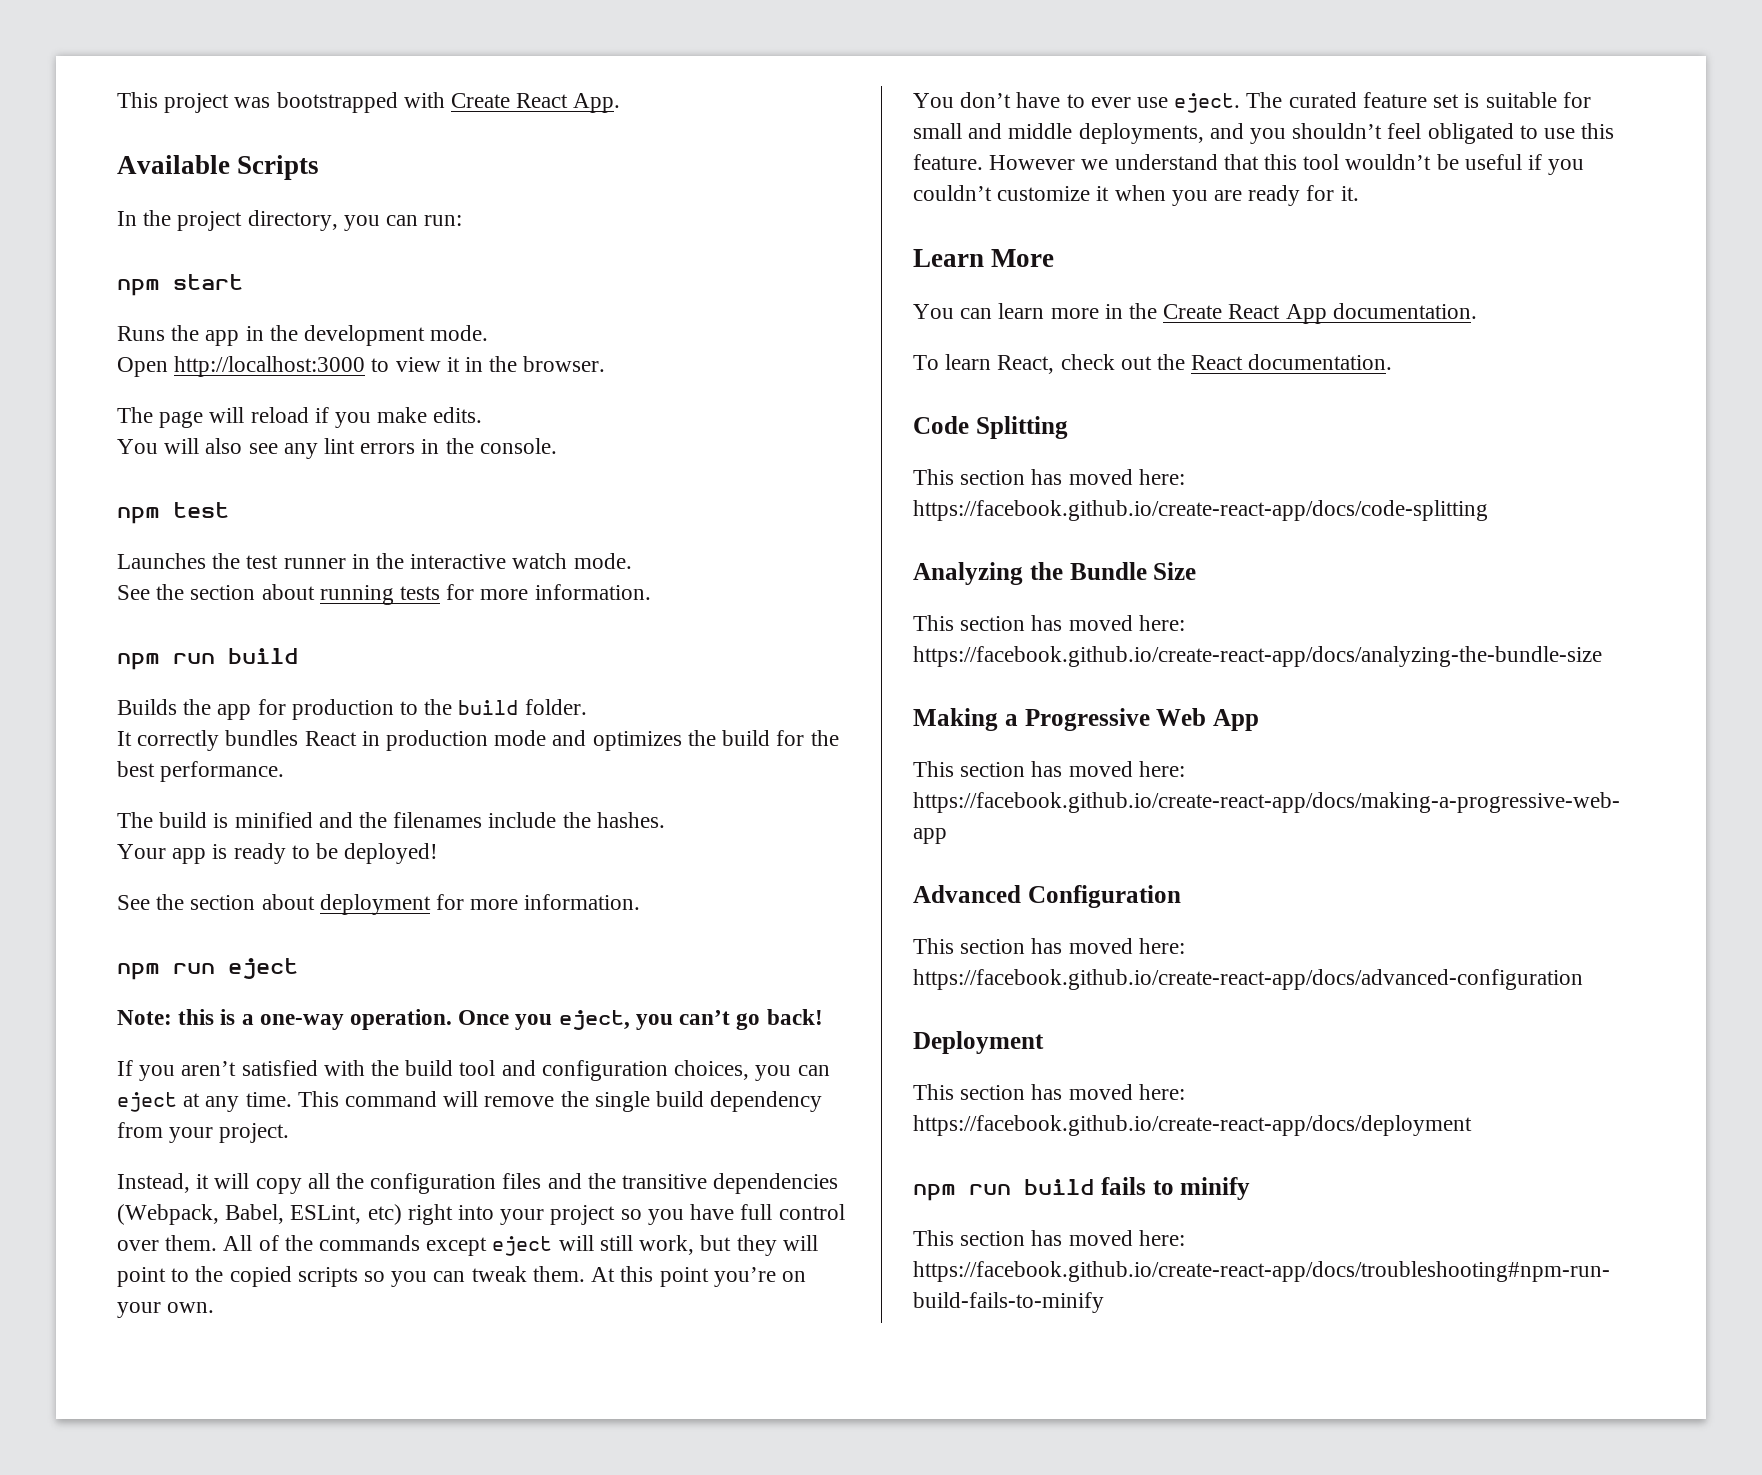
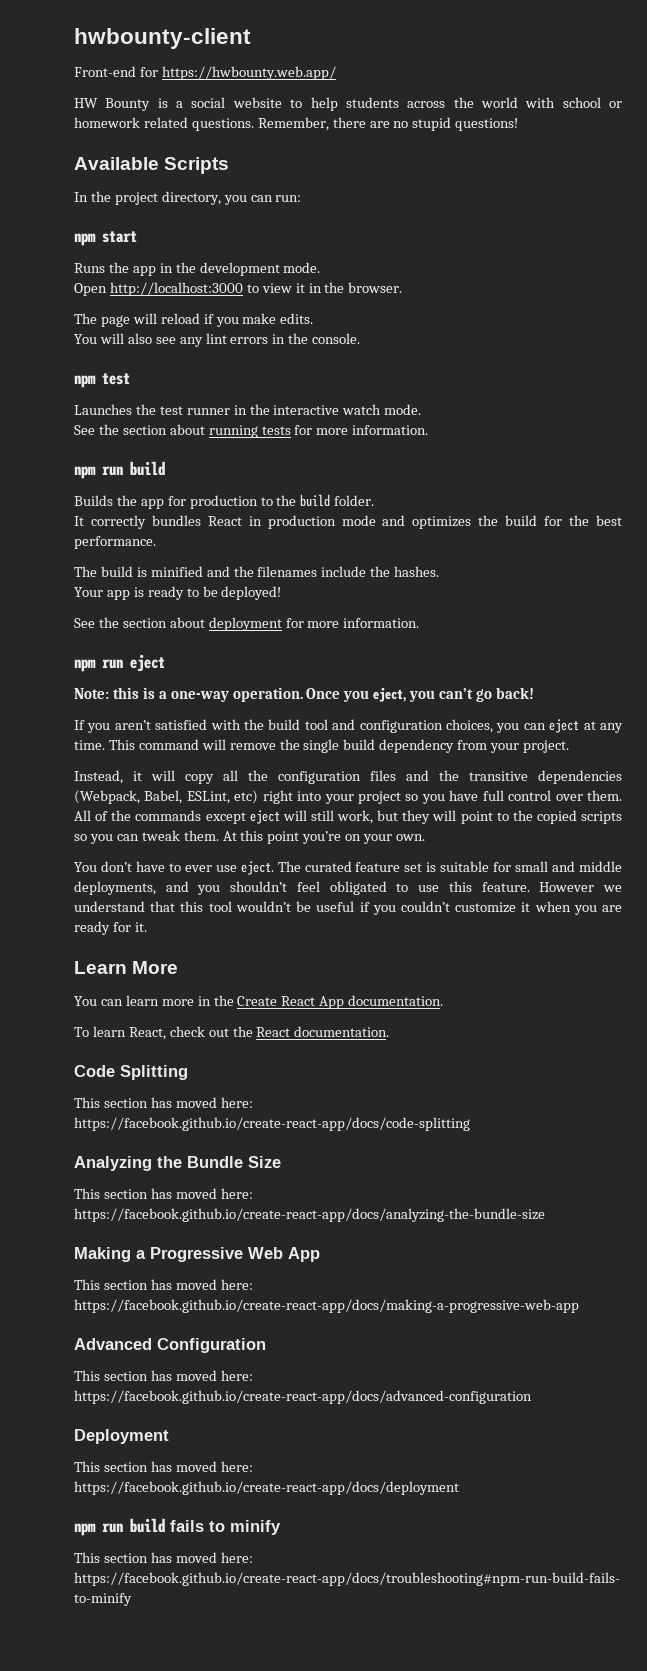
- This project was bootstrapped with Create React App.
+ hwbounty-client
+ Front-end for https://hwbounty.web.app/
+ HW Bounty is a social website to help students across the world with school or homework related questions. Remember, there are no stupid questions!

